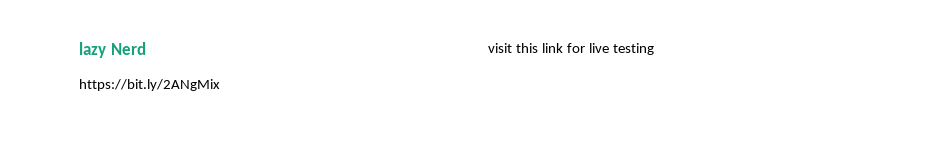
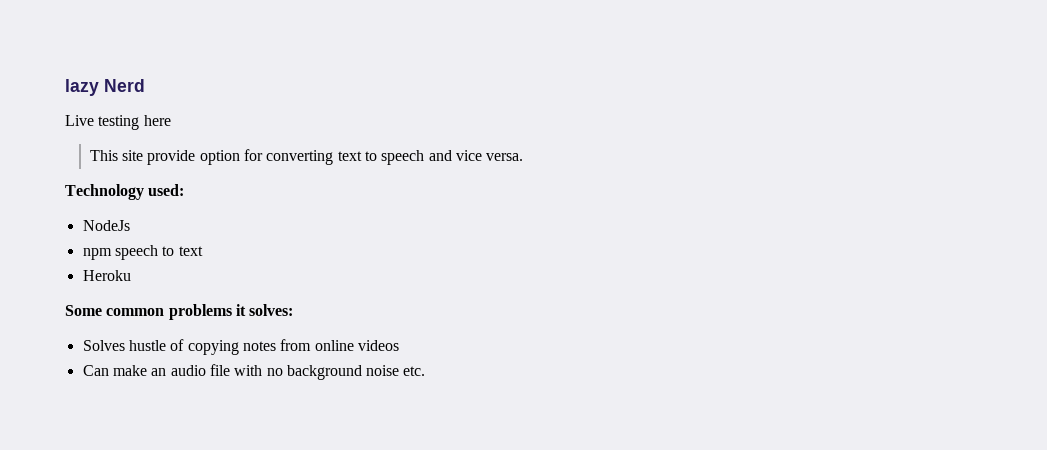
- https://bit.ly/2ANgMix
- visit this link for live testing
+ Live testing here
+ This site provide option for converting text to speech and vice versa.
+ Technology used:
+ NodeJs
+ npm speech to text
+ Heroku
+ Some common problems it solves:
+ Solves hustle of copying notes from online videos
+ Can make an audio file with no background noise etc.

